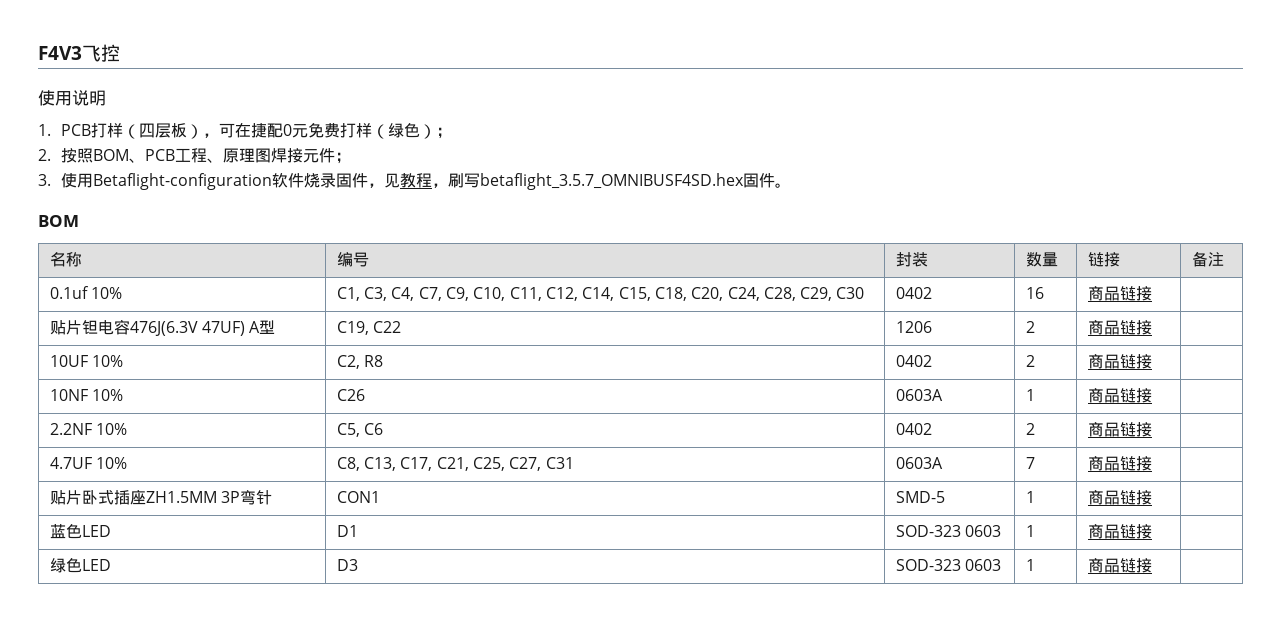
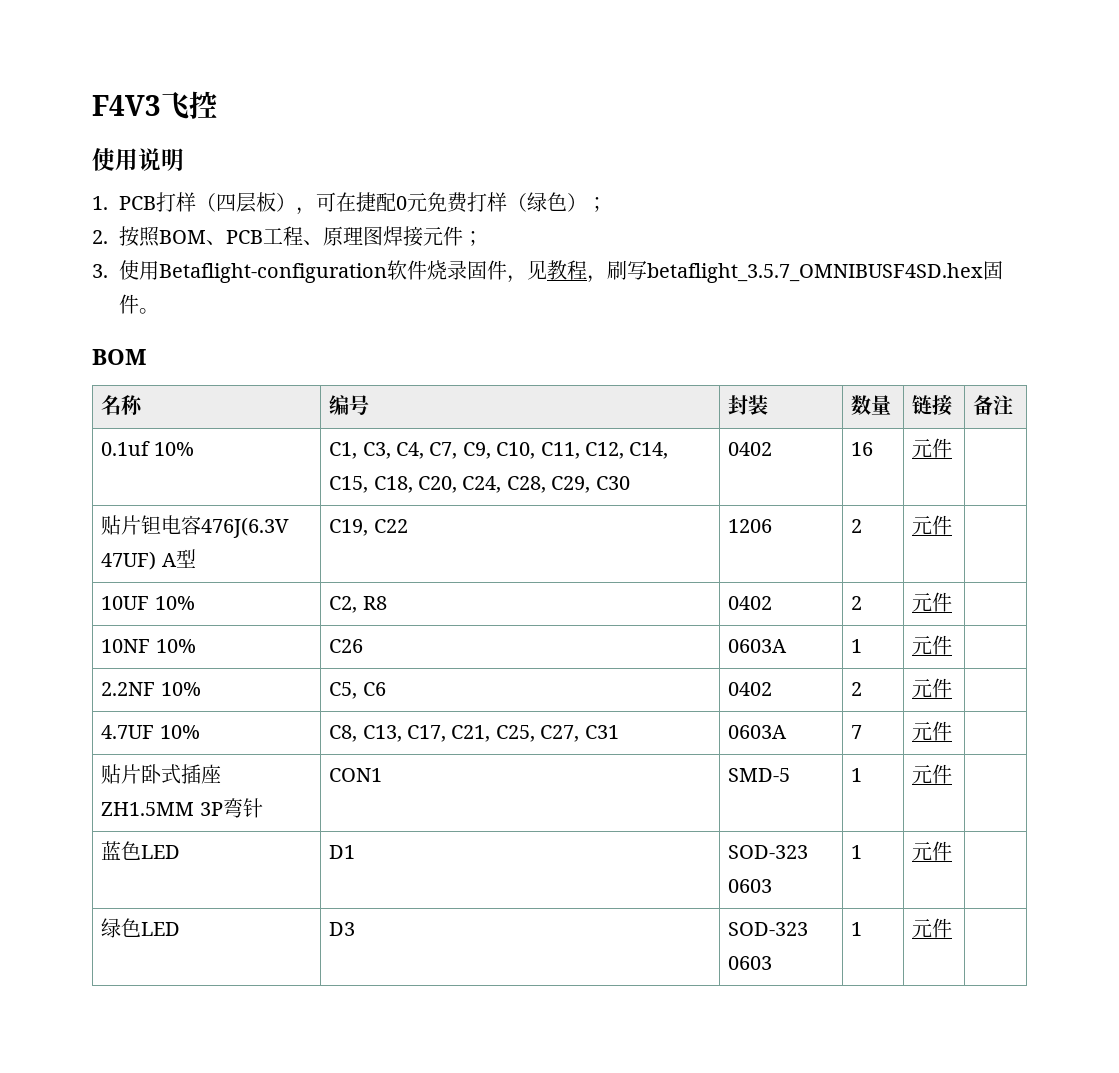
- 0.1uf 10% | C1, C3, C4, C7, C9, C10, C11, C12, C14, C15, C18, C20, C24, C28, C29, C30 | 0402 | 16 | 商品链接 |
+ 0.1uf 10% | C1, C3, C4, C7, C9, C10, C11, C12, C14, C15, C18, C20, C24, C28, C29, C30 | 0402 | 16 | 元件 |
- 贴片钽电容476J(6.3V 47UF) A型 | C19, C22 | 1206 | 2 | 商品链接 |
+ 贴片钽电容476J(6.3V 47UF) A型 | C19, C22 | 1206 | 2 | 元件 |
- 10UF 10% | C2, R8 | 0402 | 2 | 商品链接 |
+ 10UF 10% | C2, R8 | 0402 | 2 | 元件 |
- 10NF 10% | C26 | 0603A | 1 | 商品链接 |
+ 10NF 10% | C26 | 0603A | 1 | 元件 |
- 2.2NF 10% | C5, C6 | 0402 | 2 | 商品链接 |
+ 2.2NF 10% | C5, C6 | 0402 | 2 | 元件 |
- 4.7UF 10% | C8, C13, C17, C21, C25, C27, C31 | 0603A | 7 | 商品链接 |
+ 4.7UF 10% | C8, C13, C17, C21, C25, C27, C31 | 0603A | 7 | 元件 |
- 贴片卧式插座ZH1.5MM 3P弯针 | CON1 | SMD-5 | 1 | 商品链接 |
+ 贴片卧式插座ZH1.5MM 3P弯针 | CON1 | SMD-5 | 1 | 元件 |
- 蓝色LED | D1 | SOD-323 0603 | 1 | 商品链接 |
+ 蓝色LED | D1 | SOD-323 0603 | 1 | 元件 |
- 绿色LED | D3 | SOD-323 0603 | 1 | 商品链接 |
+ 绿色LED | D3 | SOD-323 0603 | 1 | 元件 |

